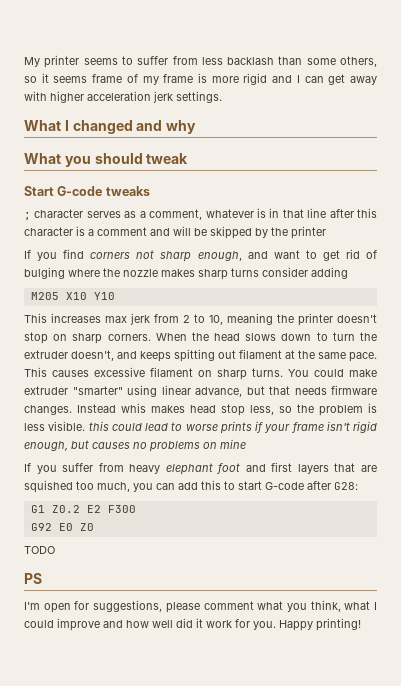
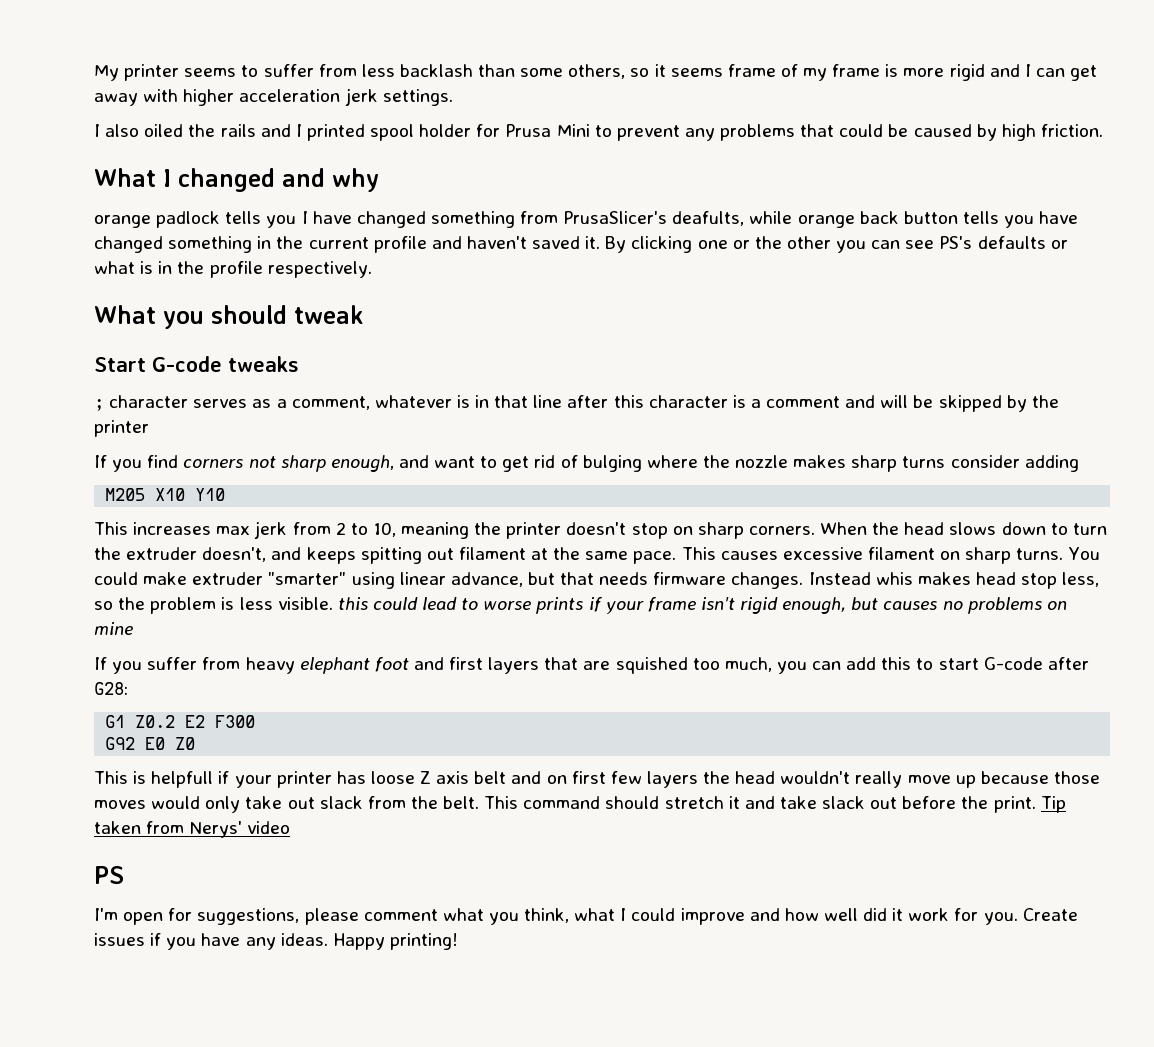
+ I also oiled the rails and I printed spool holder for Prusa Mini to prevent any problems that could be caused by high friction.
+ orange padlock tells you I have changed something from PrusaSlicer's deafults, while orange back button tells you have changed something in the current profile and haven't saved it. By clicking one or the other you can see PS's defaults or what is in the profile respectively.
- TODO
+ This is helpfull if your printer has loose Z axis belt and on first few layers the head wouldn't really move up because those moves would only take out slack from the belt. This command should stretch it and take slack out before the print. Tip taken from Nerys' video
+ Create issues if you have any ideas.

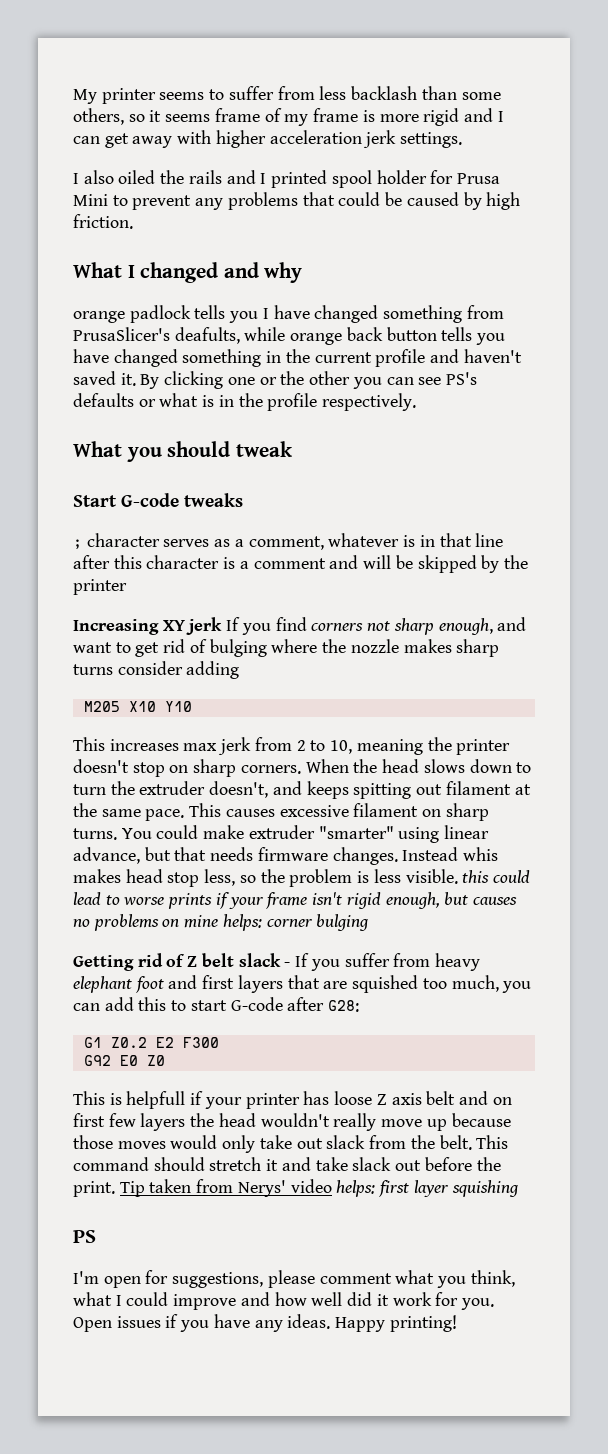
- If you find corners not sharp enough, and want to get rid of bulging where the nozzle makes sharp turns consider adding
+ Increasing XY jerk If you find corners not sharp enough, and want to get rid of bulging where the nozzle makes sharp turns consider adding
- Instead whis makes head stop less, so the problem is less visible. this could lead to worse prints if your frame isn't rigid enough, but causes no problems on mine
- If you suffer from heavy elephant foot and first layers that are squished too much, you can add this to start G-code after G28:
+ Instead whis makes head stop less, so the problem is less visible. this could lead to worse prints if your frame isn't rigid enough, but causes no problems on mine helps: corner bulging
+ Getting rid of Z belt slack - If you suffer from heavy elephant foot and first layers that are squished too much, you can add this to start G-code after G28:
- Tip taken from Nerys' video
+ Tip taken from Nerys' video helps: first layer squishing
- Create issues if you have any ideas.
+ Open issues if you have any ideas.

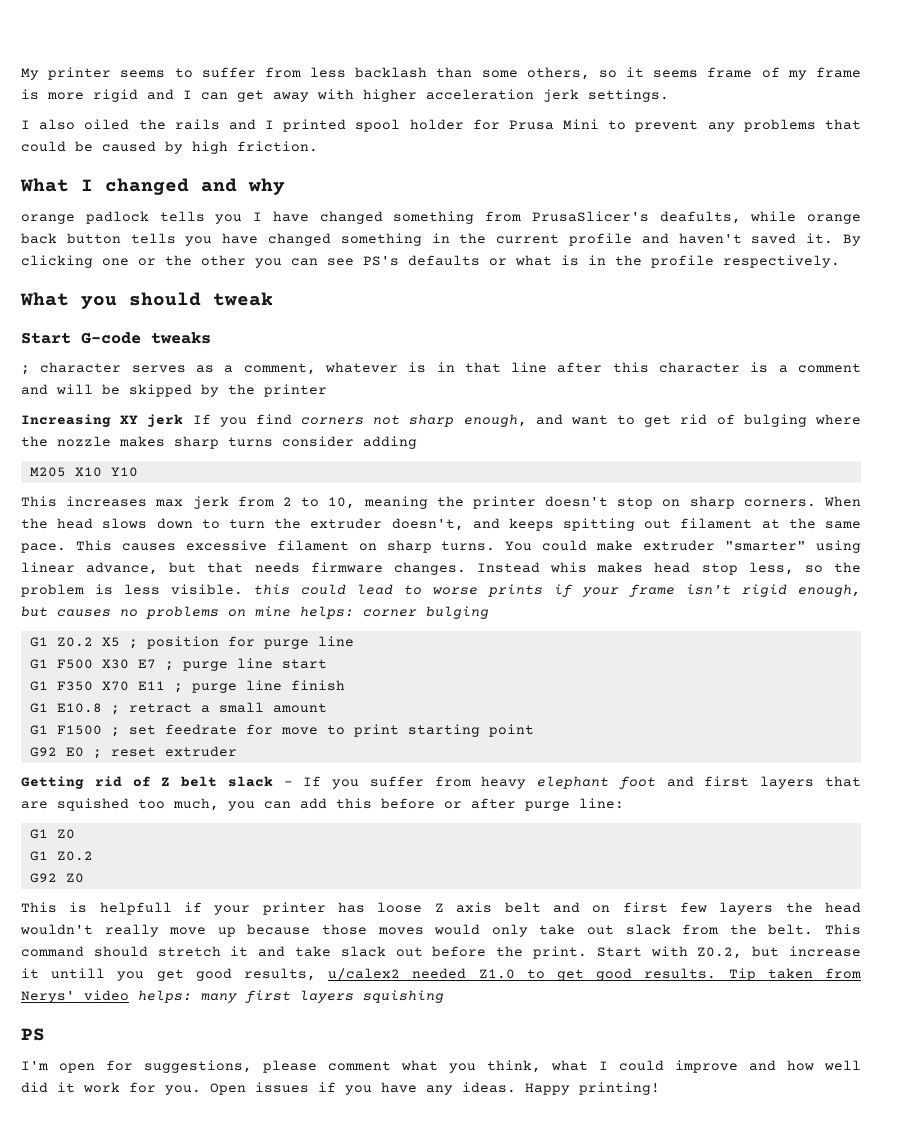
+ G1 Z0.2 X5 ; position for purge line
+ G1 F500 X30 E7 ; purge line start
+ G1 F350 X70 E11 ; purge line finish
+ G1 E10.8 ; retract a small amount
+ G1 F1500 ; set feedrate for move to print starting point
+ G92 E0 ; reset extruder
- Getting rid of Z belt slack - If you suffer from heavy elephant foot and first layers that are squished too much, you can add this to start G-code after G28:
- G1 Z0.2 E2 F300
- G92 E0 Z0
+ Getting rid of Z belt slack - If you suffer from heavy elephant foot and first layers that are squished too much, you can add this before or after purge line:
+ G1 Z0
+ G1 Z0.2
+ G92 Z0
+ Start with Z0.2, but increase it untill you get good results, u/calex2 needed Z1.0 to get good results.
- Tip taken from Nerys' video helps: first layer squishing
+ Tip taken from Nerys' video helps: many first layers squishing

